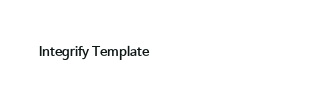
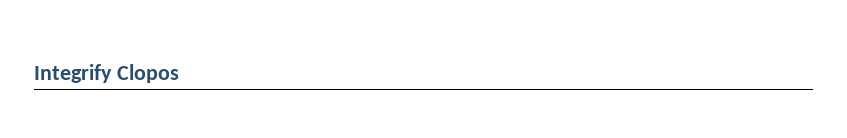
- Integrify Template
+ Integrify Clopos

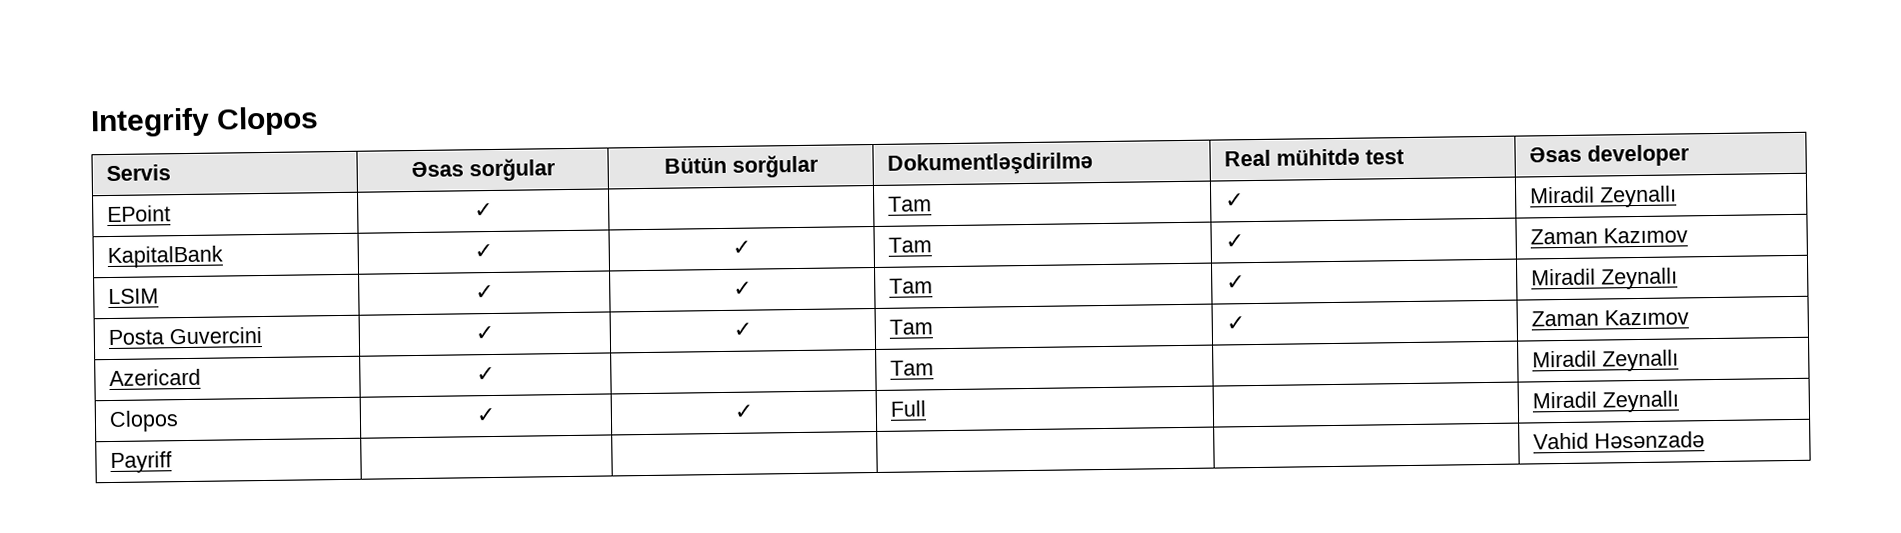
+ Servis | Əsas sorğular | Bütün sorğular | Dokumentləşdirilmə | Real mühitdə test | Əsas developer
+ EPoint | ✓ | | Tam | ✓ | Miradil Zeynallı
+ KapitalBank | ✓ | ✓ | Tam | ✓ | Zaman Kazımov
+ LSIM | ✓ | ✓ | Tam | ✓ | Miradil Zeynallı
+ Posta Guvercini | ✓ | ✓ | Tam | ✓ | Zaman Kazımov
+ Azericard | ✓ | | Tam | | Miradil Zeynallı
+ Clopos | ✓ | ✓ | Full | | Miradil Zeynallı
+ Payriff | | | | | Vahid Həsənzadə

